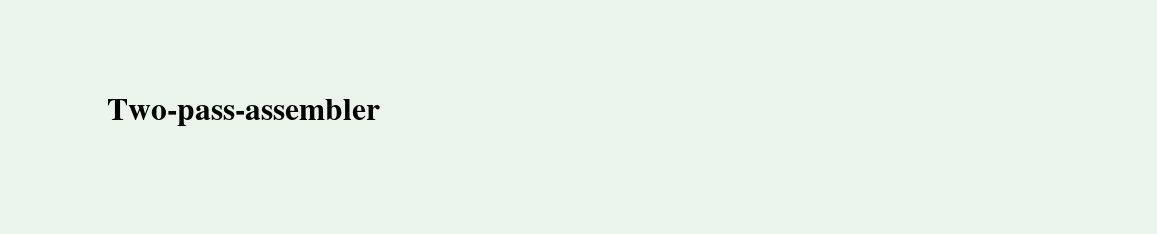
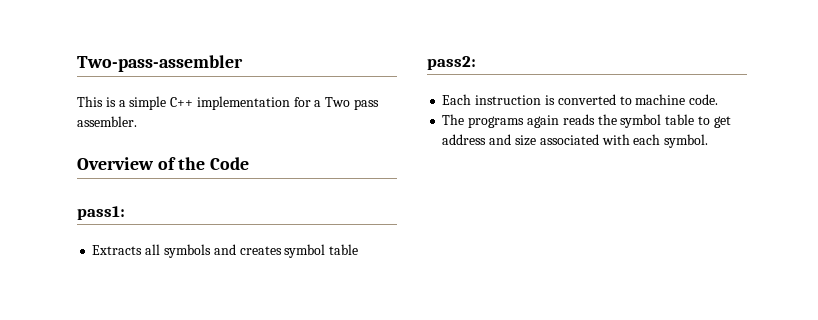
+ This is a simple C++ implementation for a Two pass assembler.
+ Overview of the Code
+ pass1:
+ Extracts all symbols and creates symbol table
+ pass2:
+ Each instruction is converted to machine code.
+ The programs again reads the symbol table to get address and size associated with each symbol.

